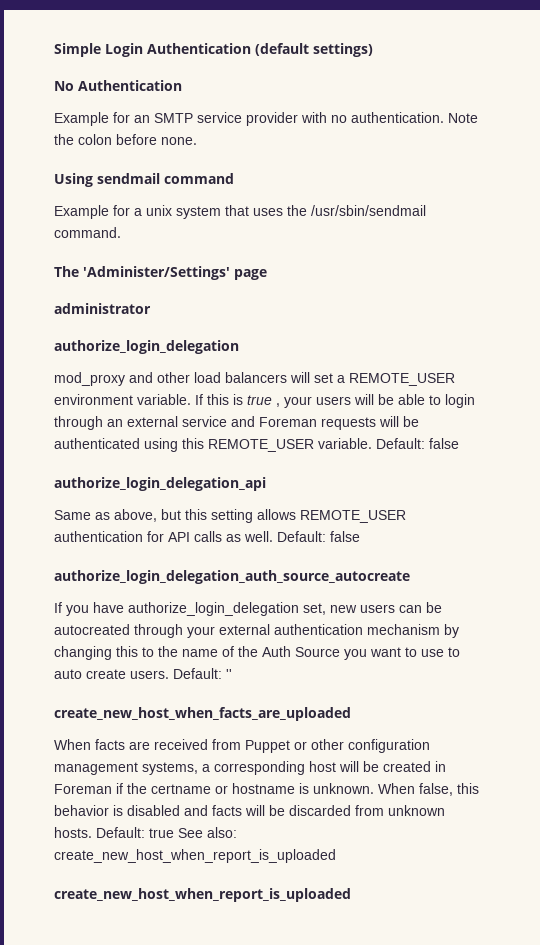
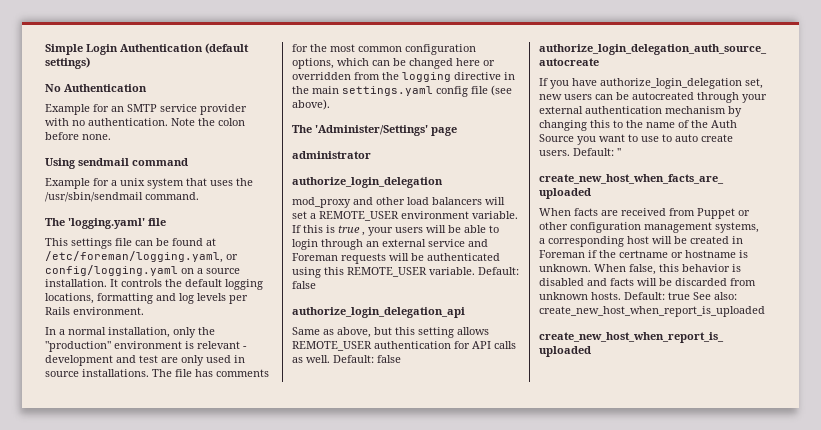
+ The 'logging.yaml' file
+ This settings file can be found at /etc/foreman/logging.yaml, or config/logging.yaml on a source installation. It controls the default logging locations, formatting and log levels per Rails environment.
+ In a normal installation, only the "production" environment is relevant - development and test are only used in source installations. The file has comments for the most common configuration options, which can be changed here or overridden from the logging directive in the main settings.yaml config file (see above).

